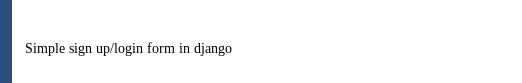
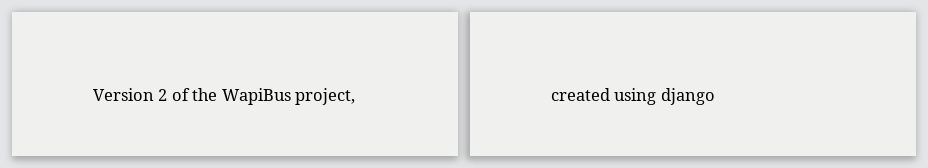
- Simple sign up/login form in django
+ Version 2 of the WapiBus project, created using django

